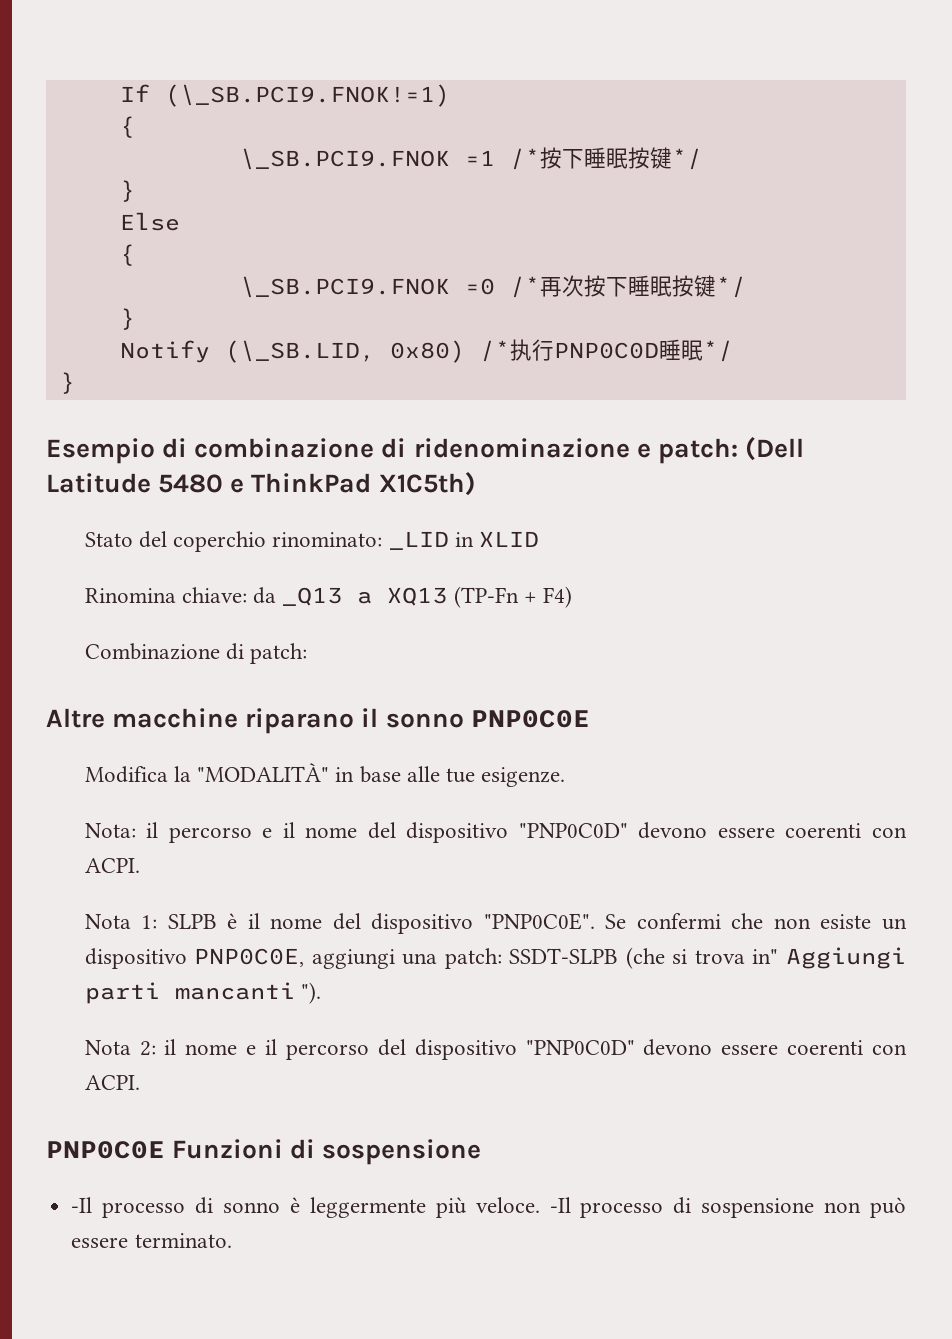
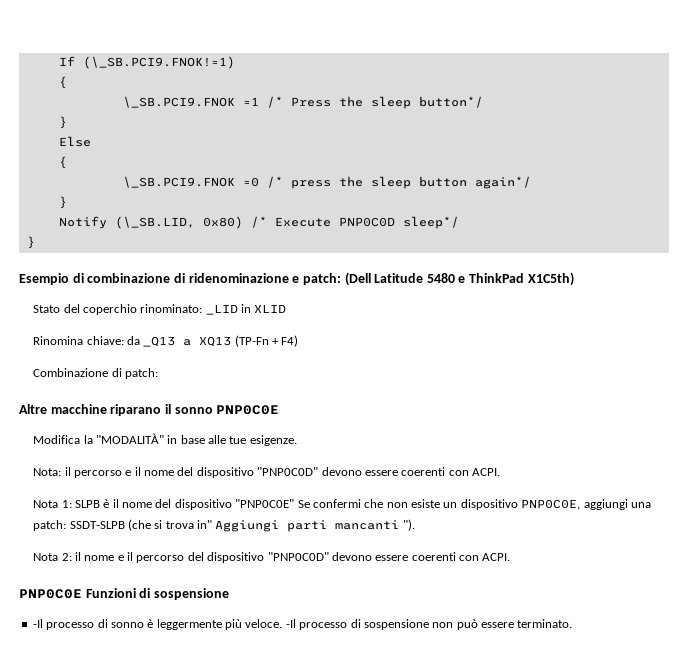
- \_SB.PCI9.FNOK =1 /*按下睡眠按键*/
+ \_SB.PCI9.FNOK =1 /* Press the sleep button*/
- \_SB.PCI9.FNOK =0 /*再次按下睡眠按键*/
+ \_SB.PCI9.FNOK =0 /* press the sleep button again*/
- Notify (\_SB.LID, 0x80) /*执行PNP0C0D睡眠*/
+ Notify (\_SB.LID, 0x80) /* Execute PNP0C0D sleep*/
- Nota 1: SLPB è il nome del dispositivo "PNP0C0E". Se confermi che non esiste un dispositivo PNP0C0E, aggiungi una patch: SSDT-SLPB (che si trova in" Aggiungi parti mancanti ").
+ Nota 1: SLPB è il nome del dispositivo "PNP0C0E" Se confermi che non esiste un dispositivo PNP0C0E, aggiungi una patch: SSDT-SLPB (che si trova in" Aggiungi parti mancanti ").

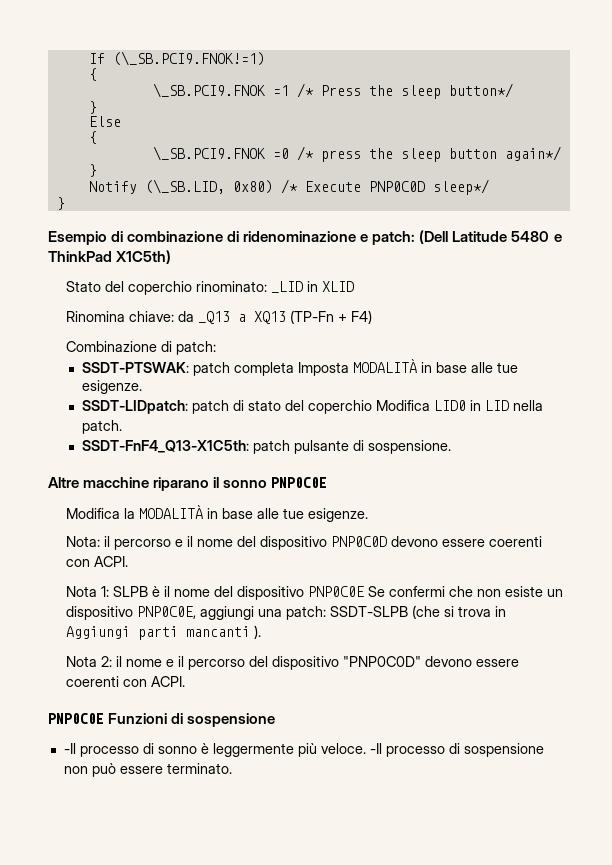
+ SSDT-PTSWAK: patch completa Imposta MODALITÀ in base alle tue esigenze.
+ SSDT-LIDpatch: patch di stato del coperchio Modifica LID0 in LID nella patch.
+ SSDT-FnF4_Q13-X1C5th: patch pulsante di sospensione.
- Modifica la "MODALITÀ" in base alle tue esigenze.
+ Modifica la MODALITÀ in base alle tue esigenze.
- Nota: il percorso e il nome del dispositivo "PNP0C0D" devono essere coerenti con ACPI.
+ Nota: il percorso e il nome del dispositivo PNP0C0D devono essere coerenti con ACPI.
- Nota 1: SLPB è il nome del dispositivo "PNP0C0E" Se confermi che non esiste un dispositivo PNP0C0E, aggiungi una patch: SSDT-SLPB (che si trova in" Aggiungi parti mancanti ").
+ Nota 1: SLPB è il nome del dispositivo PNP0C0E Se confermi che non esiste un dispositivo PNP0C0E, aggiungi una patch: SSDT-SLPB (che si trova in Aggiungi parti mancanti ).

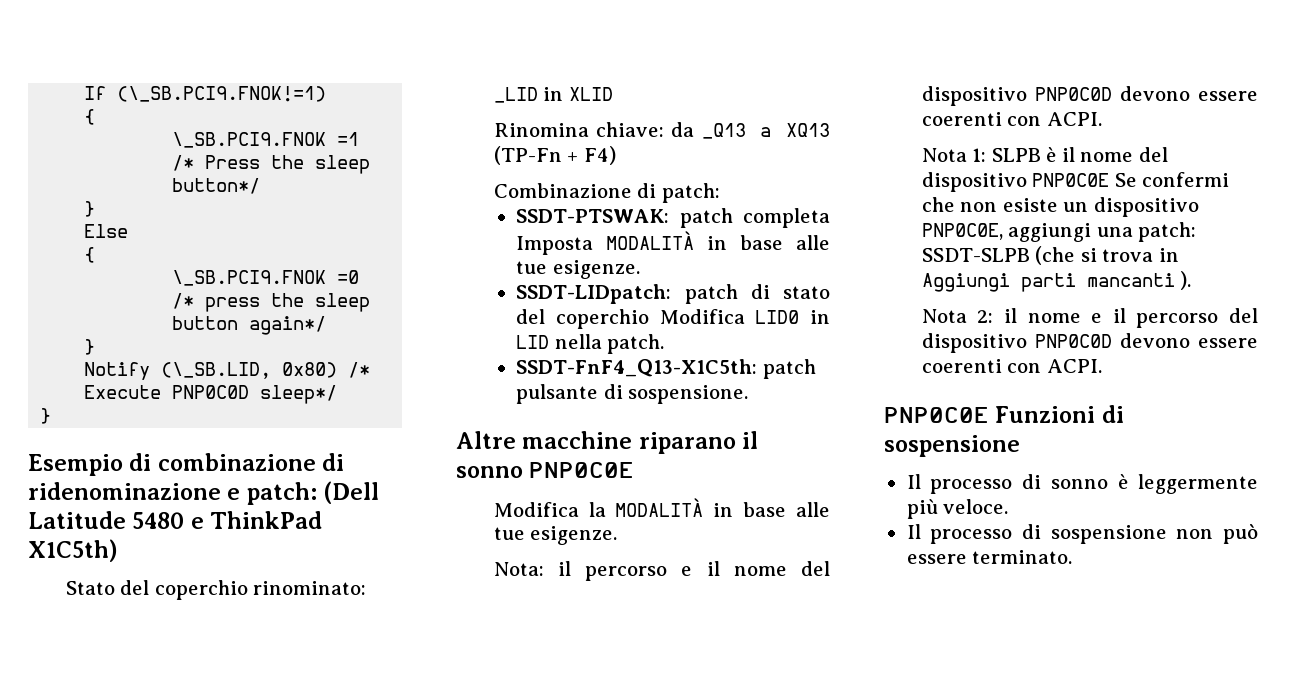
- Nota 2: il nome e il percorso del dispositivo "PNP0C0D" devono essere coerenti con ACPI.
+ Nota 2: il nome e il percorso del dispositivo PNP0C0D devono essere coerenti con ACPI.
- -Il processo di sonno è leggermente più veloce. -Il processo di sospensione non può essere terminato.
+ Il processo di sonno è leggermente più veloce.
+ Il processo di sospensione non può essere terminato.

